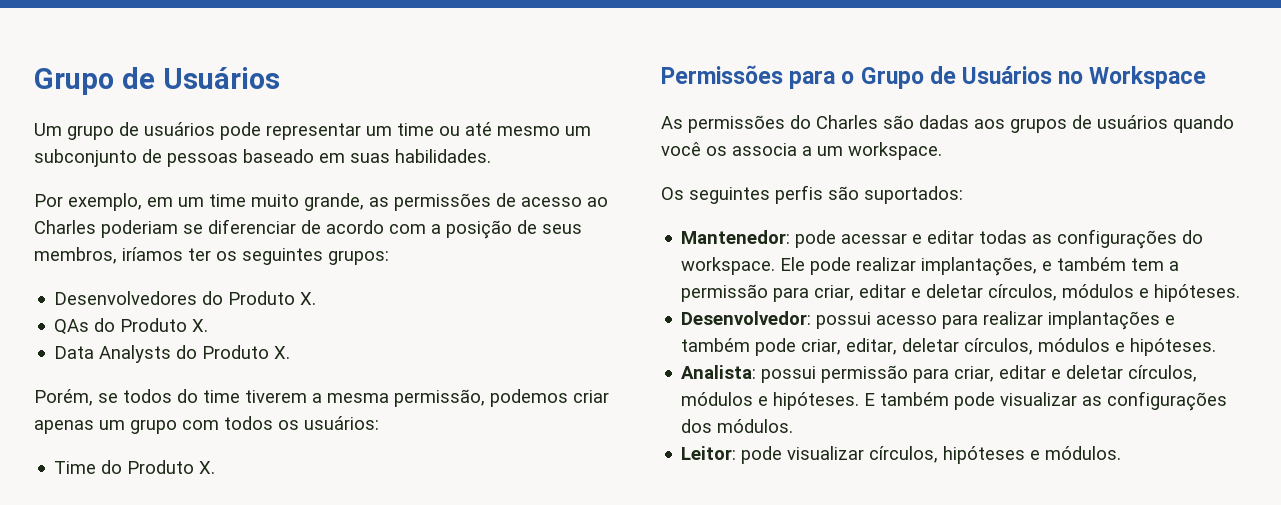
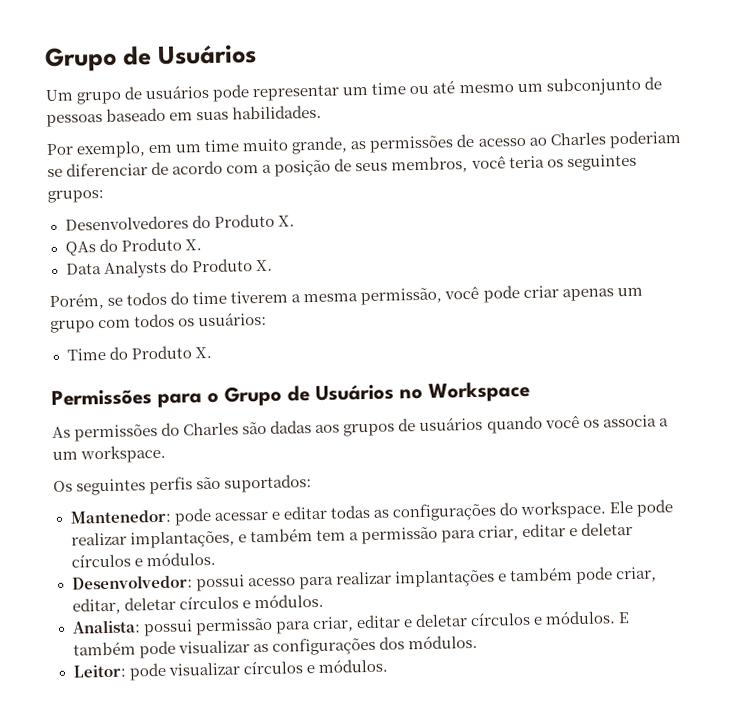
- Por exemplo, em um time muito grande, as permissões de acesso ao Charles poderiam se diferenciar de acordo com a posição de seus membros, iríamos ter os seguintes grupos:
+ Por exemplo, em um time muito grande, as permissões de acesso ao Charles poderiam se diferenciar de acordo com a posição de seus membros, você teria os seguintes grupos:
- Porém, se todos do time tiverem a mesma permissão, podemos criar apenas um grupo com todos os usuários:
+ Porém, se todos do time tiverem a mesma permissão, você pode criar apenas um grupo com todos os usuários:
- Ele pode realizar implantações, e também tem a permissão para criar, editar e deletar círculos, módulos e hipóteses.
+ Ele pode realizar implantações, e também tem a permissão para criar, editar e deletar círculos e módulos.
- Desenvolvedor: possui acesso para realizar implantações e também pode criar, editar, deletar círculos, módulos e hipóteses.
+ Desenvolvedor: possui acesso para realizar implantações e também pode criar, editar, deletar círculos e módulos.
- Analista: possui permissão para criar, editar e deletar círculos, módulos e hipóteses.
+ Analista: possui permissão para criar, editar e deletar círculos e módulos.
- Leitor: pode visualizar círculos, hipóteses e módulos.
+ Leitor: pode visualizar círculos e módulos.

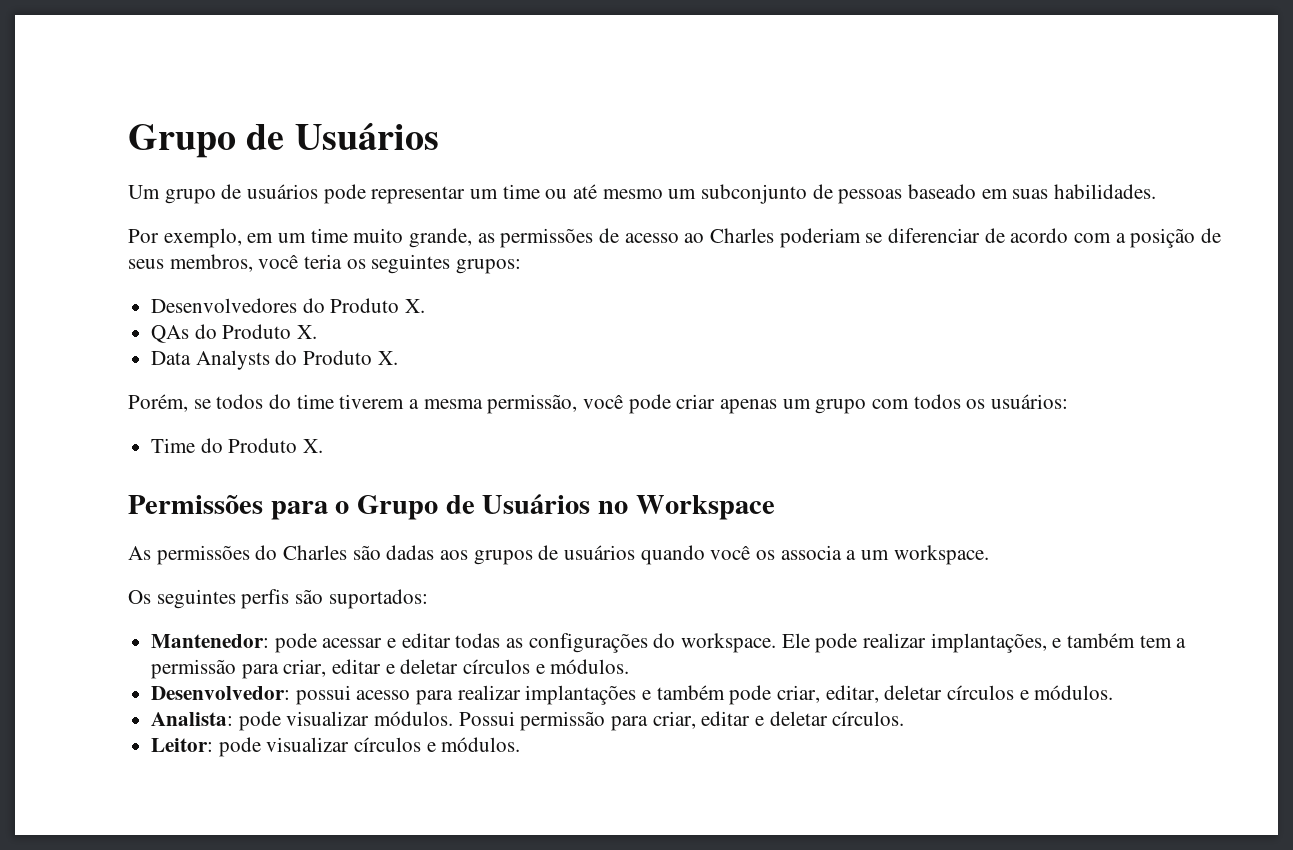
- Analista: possui permissão para criar, editar e deletar círculos e módulos. E também pode visualizar as configurações dos módulos.
+ Analista: pode visualizar módulos. Possui permissão para criar, editar e deletar círculos.

